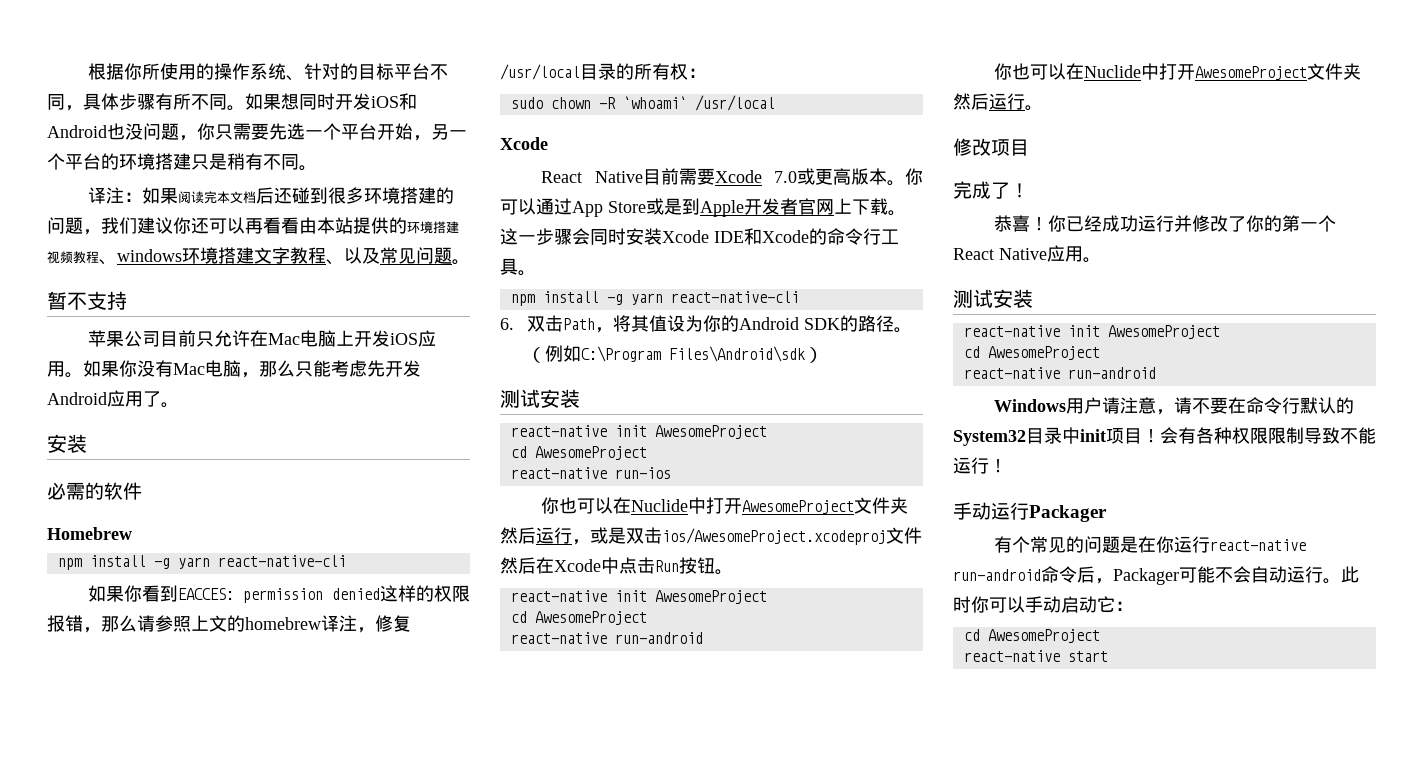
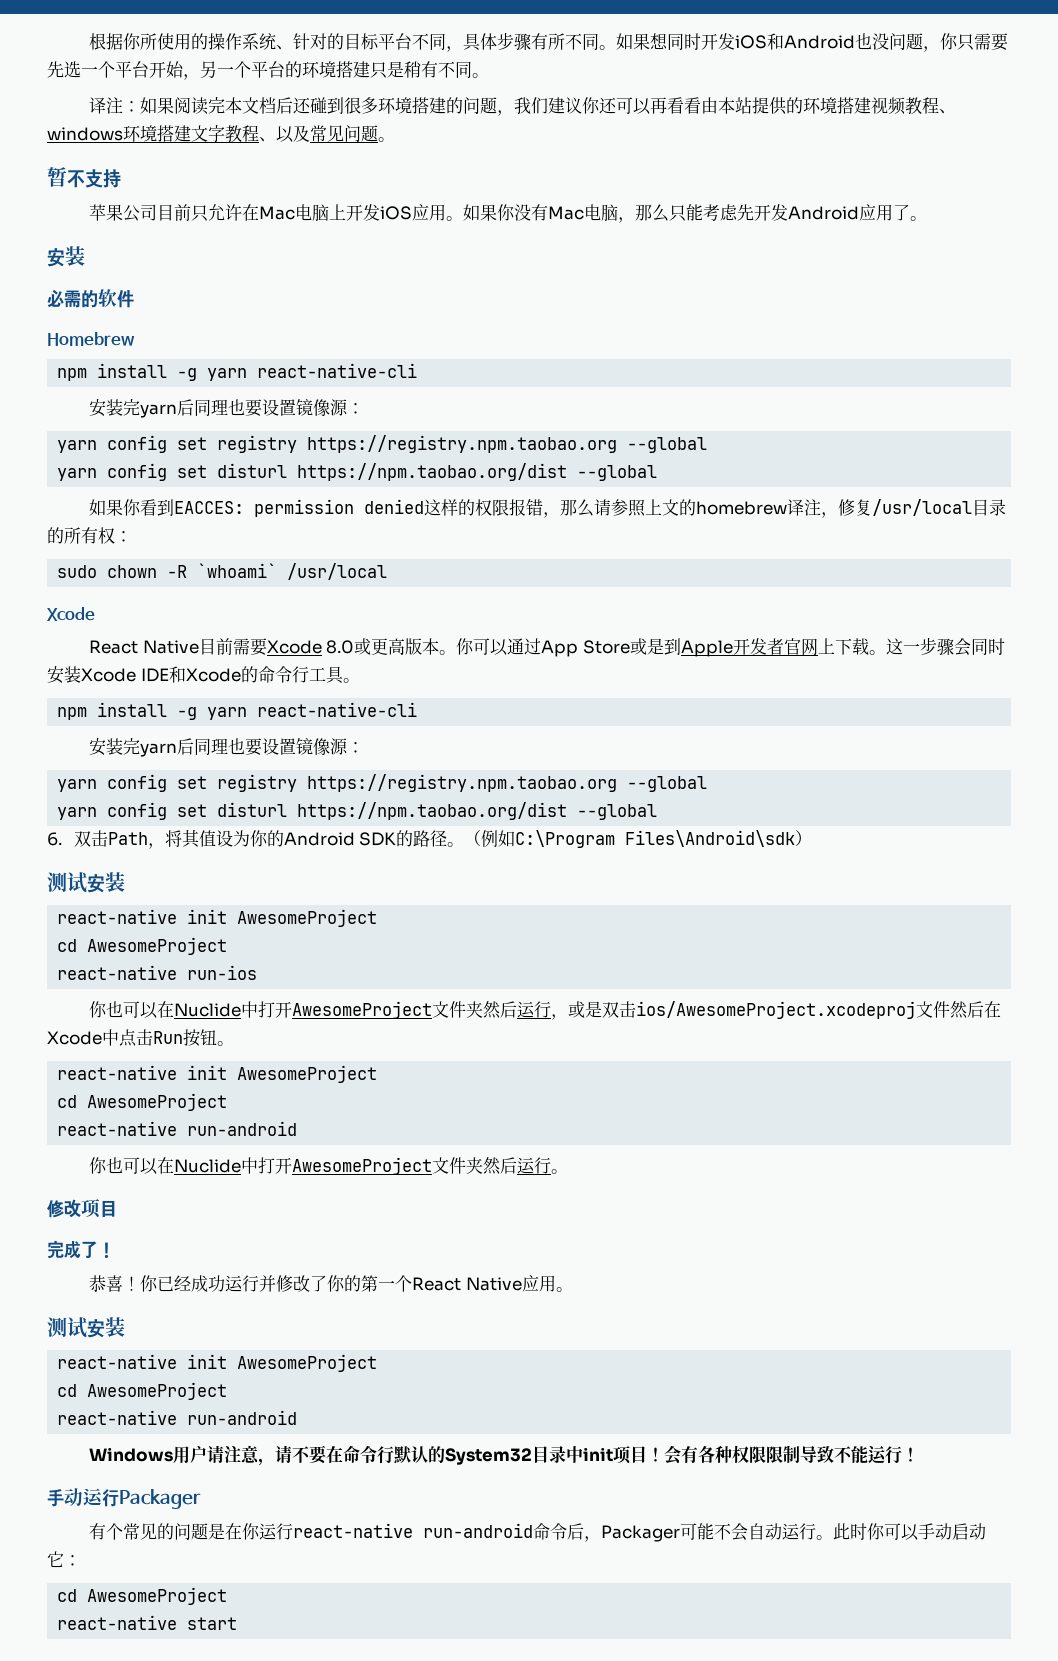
  Homebrew
  npm install -g yarn react-native-cli
+ 安装完yarn后同理也要设置镜像源：
+ yarn config set registry https://registry.npm.taobao.org --global
+ yarn config set disturl https://npm.taobao.org/dist --global
- React Native目前需要Xcode 7.0或更高版本。
+ React Native目前需要Xcode 8.0或更高版本。
  这一步骤会同时安装Xcode IDE和Xcode的命令行工具。
  npm install -g yarn react-native-cli
+ 安装完yarn后同理也要设置镜像源：
+ yarn config set registry https://registry.npm.taobao.org --global
+ yarn config set disturl https://npm.taobao.org/dist --global

